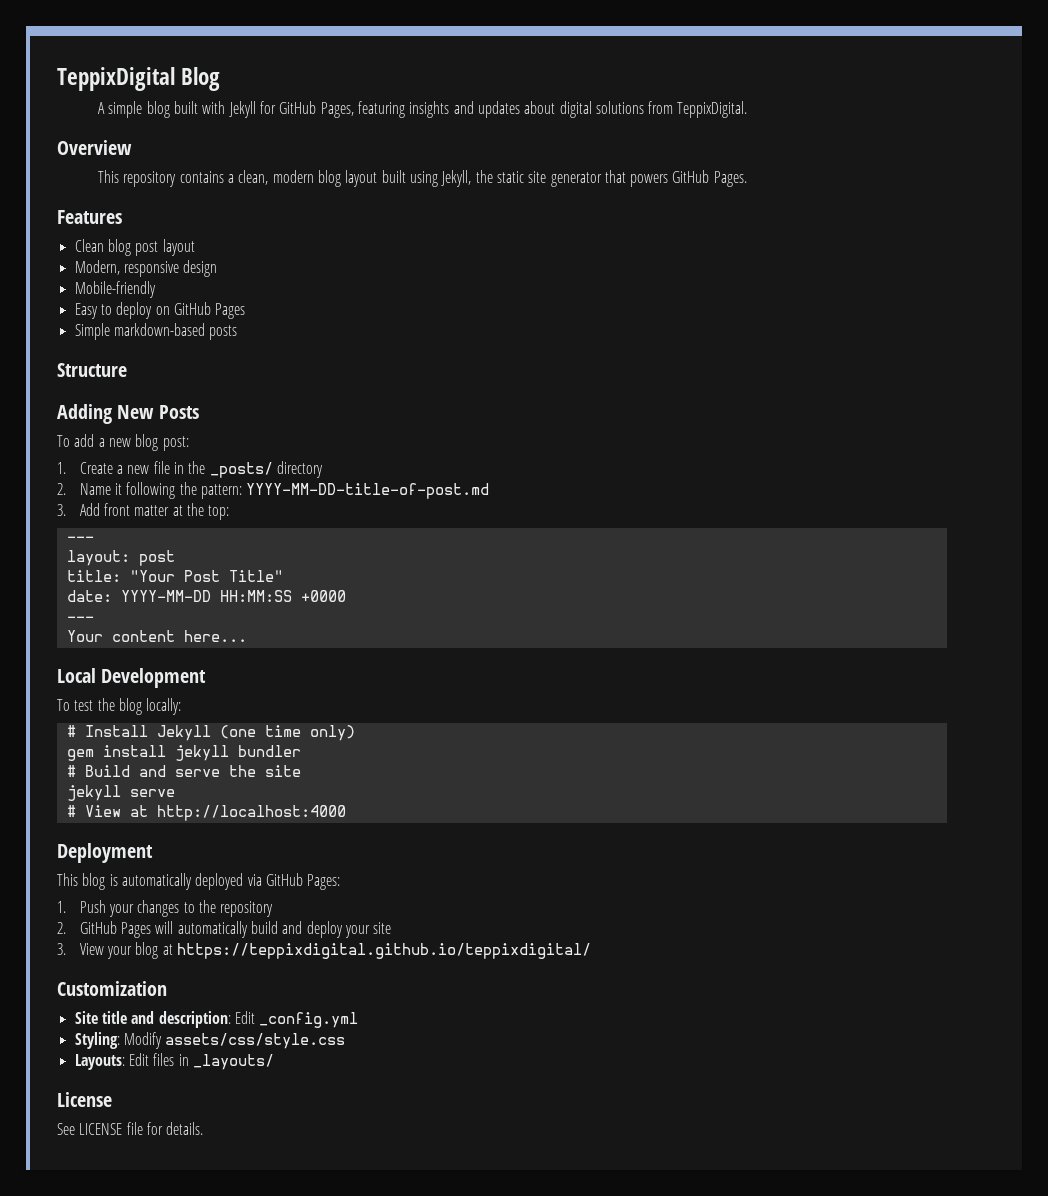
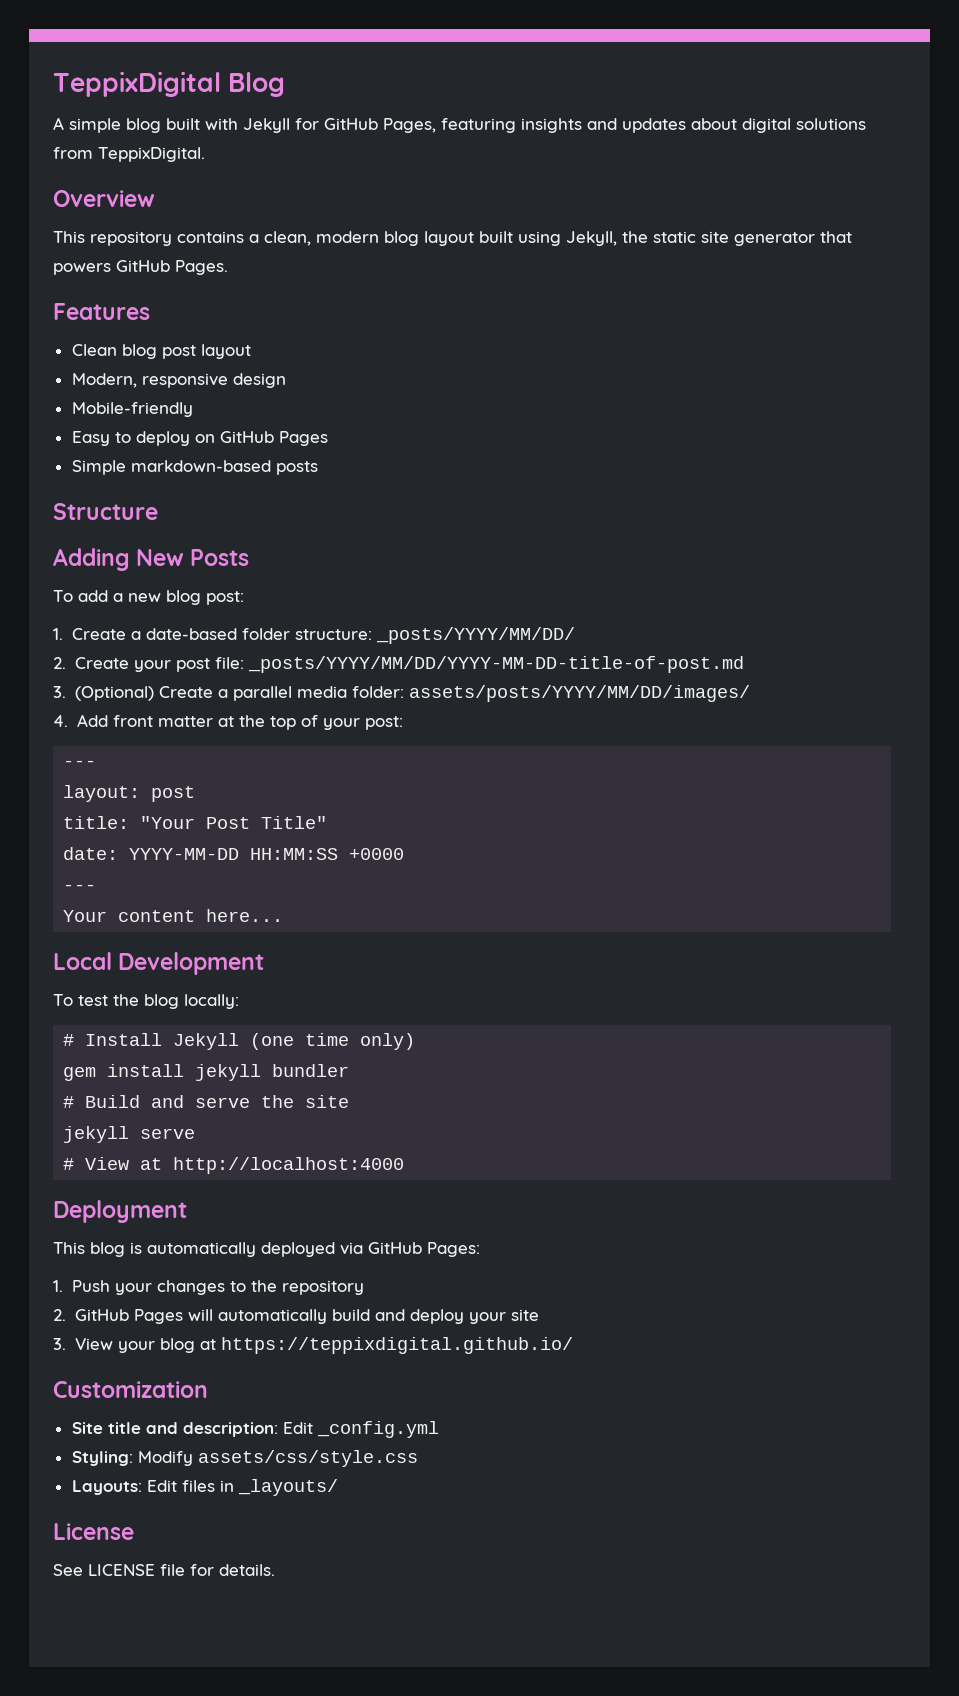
- 1. Create a new file in the _posts/ directory
- 2. Name it following the pattern: YYYY-MM-DD-title-of-post.md
- 3. Add front matter at the top:
+ 1. Create a date-based folder structure: _posts/YYYY/MM/DD/
+ 2. Create your post file: _posts/YYYY/MM/DD/YYYY-MM-DD-title-of-post.md
+ 3. (Optional) Create a parallel media folder: assets/posts/YYYY/MM/DD/images/
+ 4. Add front matter at the top of your post:
- 3. View your blog at https://teppixdigital.github.io/teppixdigital/
+ 3. View your blog at https://teppixdigital.github.io/

